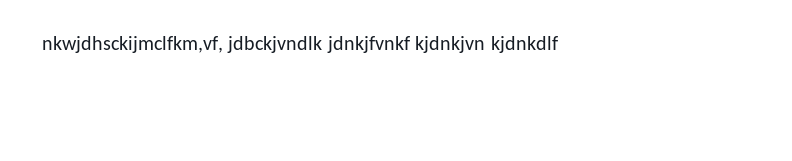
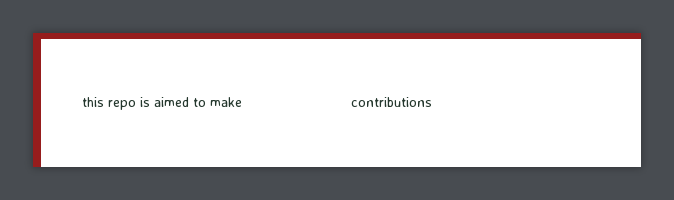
- nkwjdhsckijmclfkm,vf, jdbckjvndlk jdnkjfvnkf kjdnkjvn kjdnkdlf
+ this repo is aimed to make contributions

